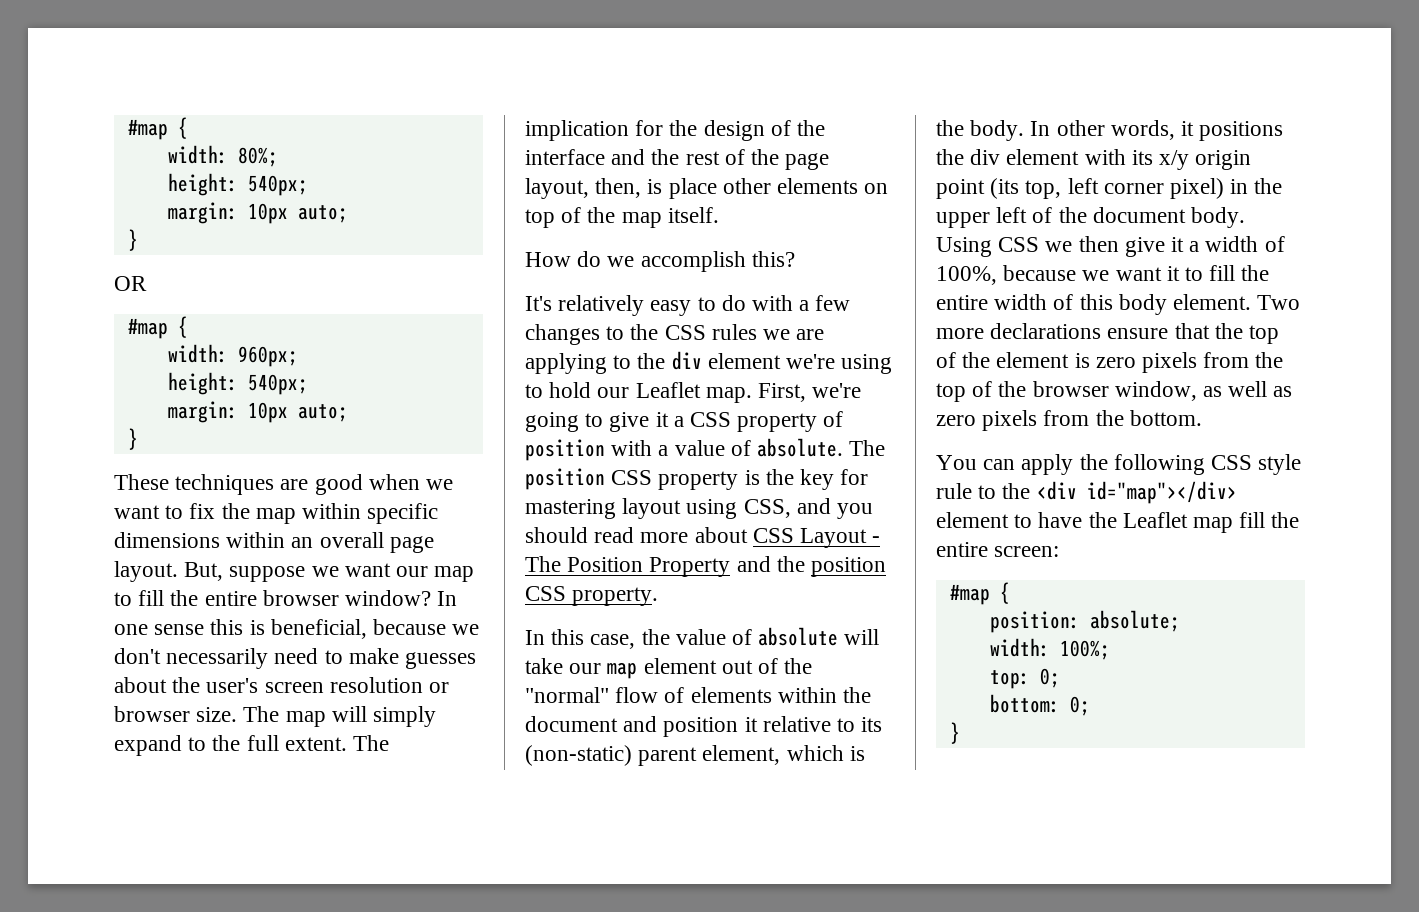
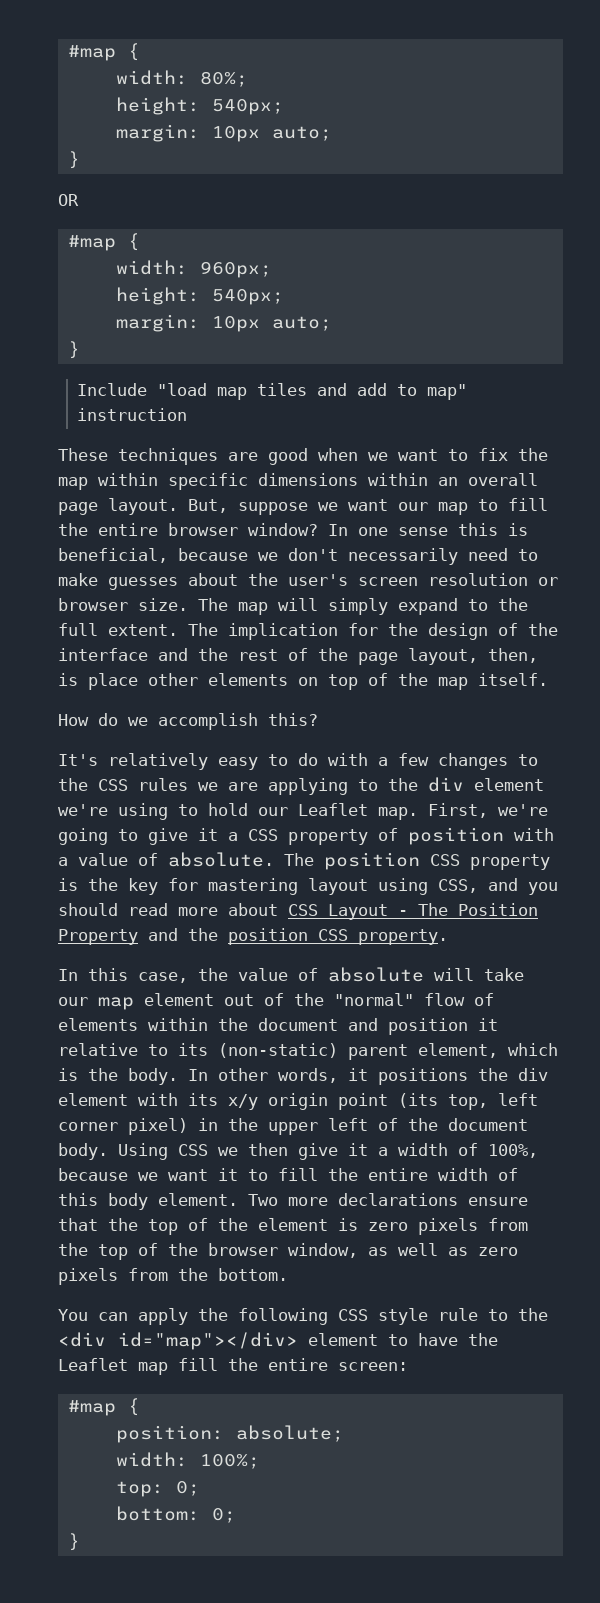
+ Include "load map tiles and add to map" instruction

